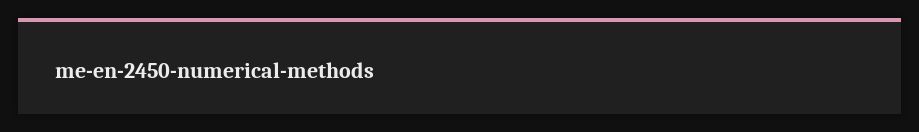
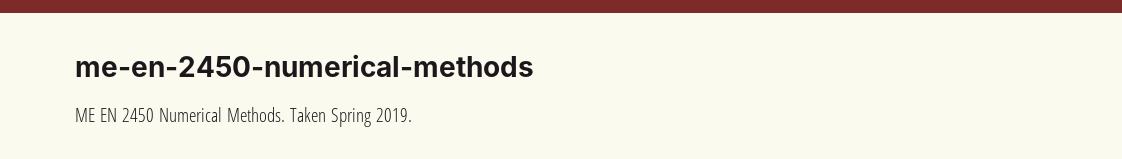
+ ME EN 2450 Numerical Methods. Taken Spring 2019.

